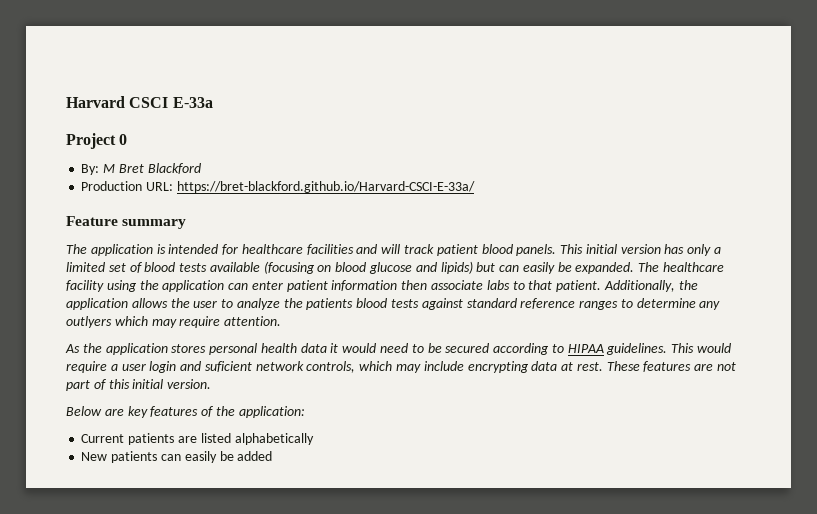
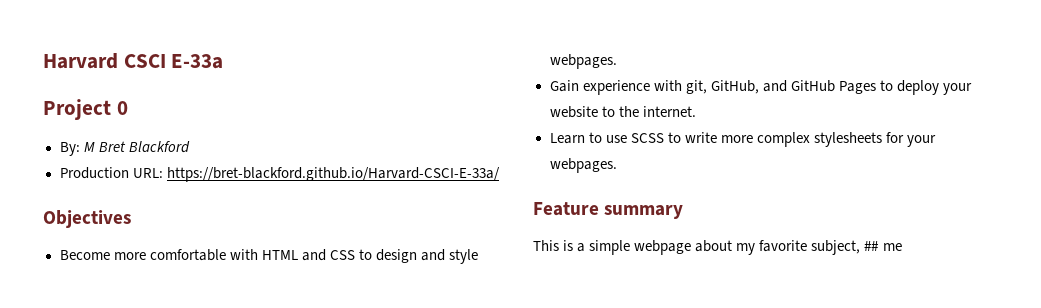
+ Objectives
+ Become more comfortable with HTML and CSS to design and style webpages.
+ Gain experience with git, GitHub, and GitHub Pages to deploy your website to the internet.
+ Learn to use SCSS to write more complex stylesheets for your webpages.
  Feature summary
- The application is intended for healthcare facilities and will track patient blood panels. This initial version has only a limited set of blood tests available (focusing on blood glucose and lipids) but can easily be expanded. The healthcare facility using the application can enter patient information then associate labs to that patient. Additionally, the application allows the user to analyze the patients blood tests against standard reference ranges to determine any outlyers which may require attention.
- As the application stores personal health data it would need to be secured according to HIPAA guidelines. This would require a user login and suficient network controls, which may include encrypting data at rest. These features are not part of this initial version.
- Below are key features of the application:
- Current patients are listed alphabetically
- New patients can easily be added
+ This is a simple webpage about my favorite subject, ## me

